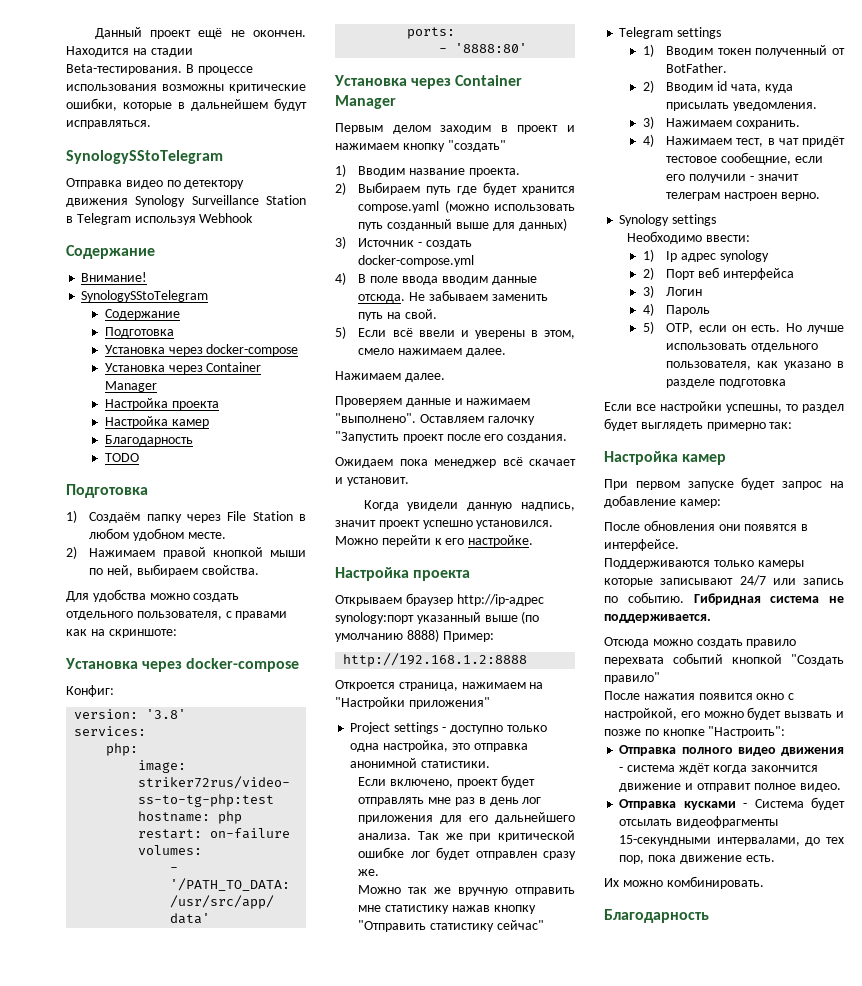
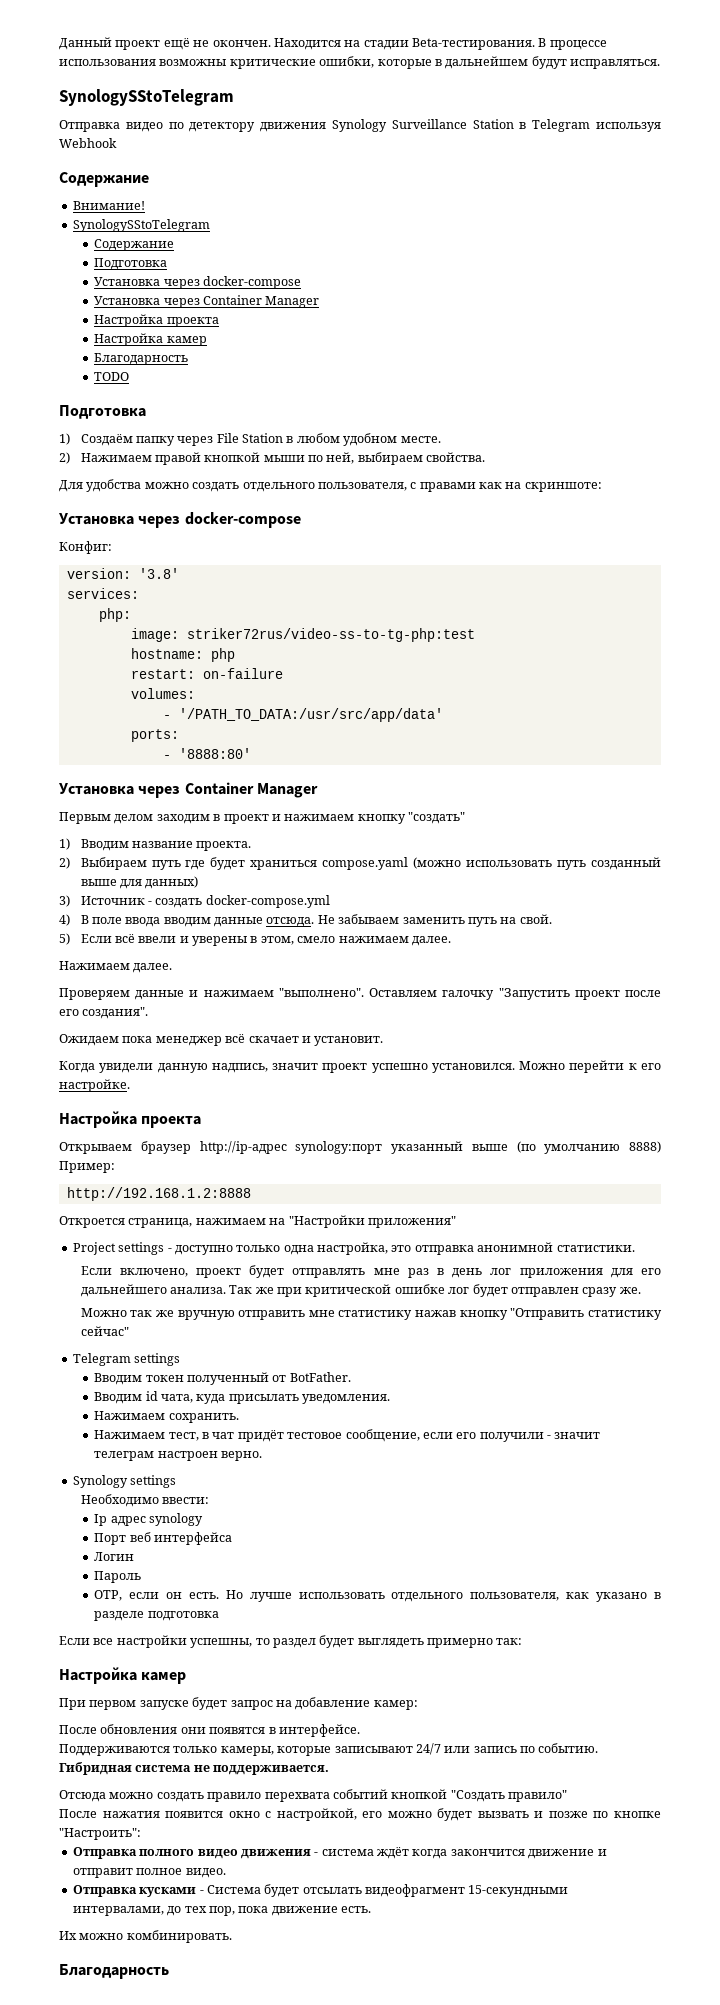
- 2) Выбираем путь где будет хранится compose.yaml (можно использовать путь созданный выше для данных)
+ 2) Выбираем путь где будет храниться compose.yaml (можно использовать путь созданный выше для данных)
- Оставляем галочку "Запустить проект после его создания.
+ Оставляем галочку "Запустить проект после его создания".
- 1) Вводим токен полученный от BotFather.
+ Вводим токен полученный от BotFather.
- 2) Вводим id чата, куда присылать уведомления.
+ Вводим id чата, куда присылать уведомления.
- 3) Нажимаем сохранить.
+ Нажимаем сохранить.
- 4) Нажимаем тест, в чат придёт тестовое сообещние, если его получили - значит телеграм настроен верно.
+ Нажимаем тест, в чат придёт тестовое сообщение, если его получили - значит телеграм настроен верно.
- 1) Ip адрес synology
+ Ip адрес synology
- 2) Порт веб интерфейса
+ Порт веб интерфейса
- 3) Логин
+ Логин
- 4) Пароль
+ Пароль
- 5) OTP, если он есть.
+ OTP, если он есть.
- Поддерживаются только камеры которые записывают 24/7 или запись по событию.
+ Поддерживаются только камеры, которые записывают 24/7 или запись по событию.
- Отправка кусками - Система будет отсылать видеофрагменты 15-секундными интервалами, до тех пор, пока движение есть.
+ Отправка кусками - Система будет отсылать видеофрагмент 15-секундными интервалами, до тех пор, пока движение есть.

